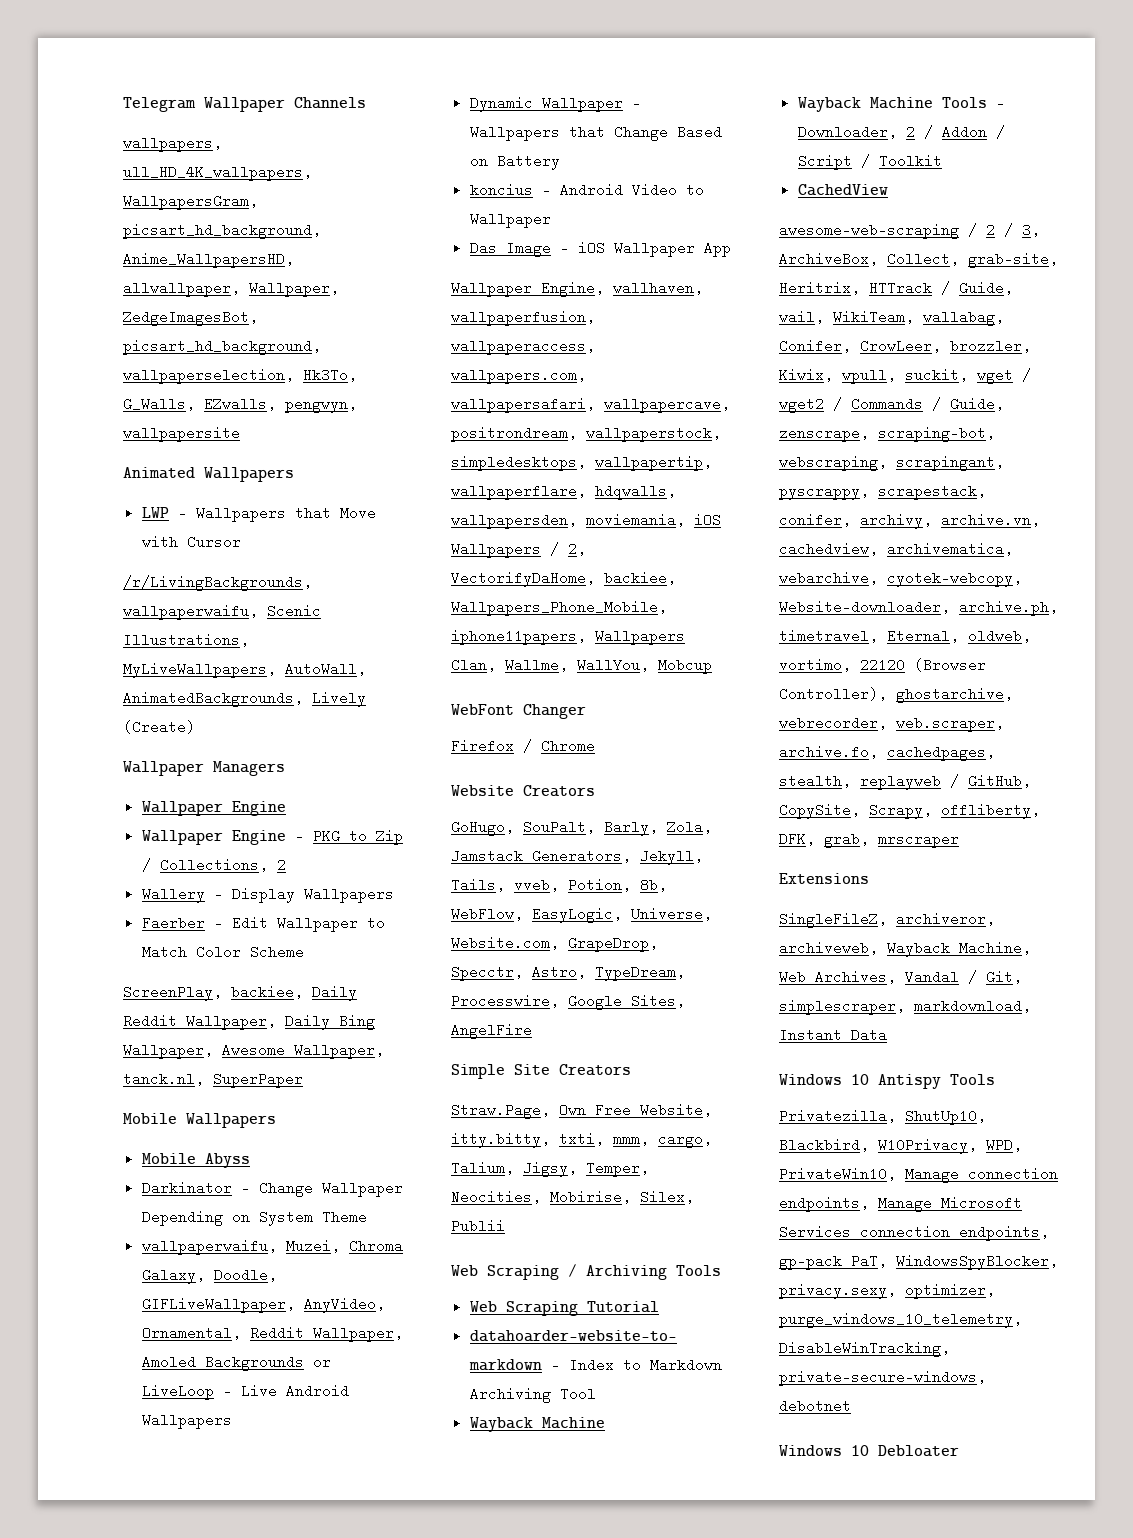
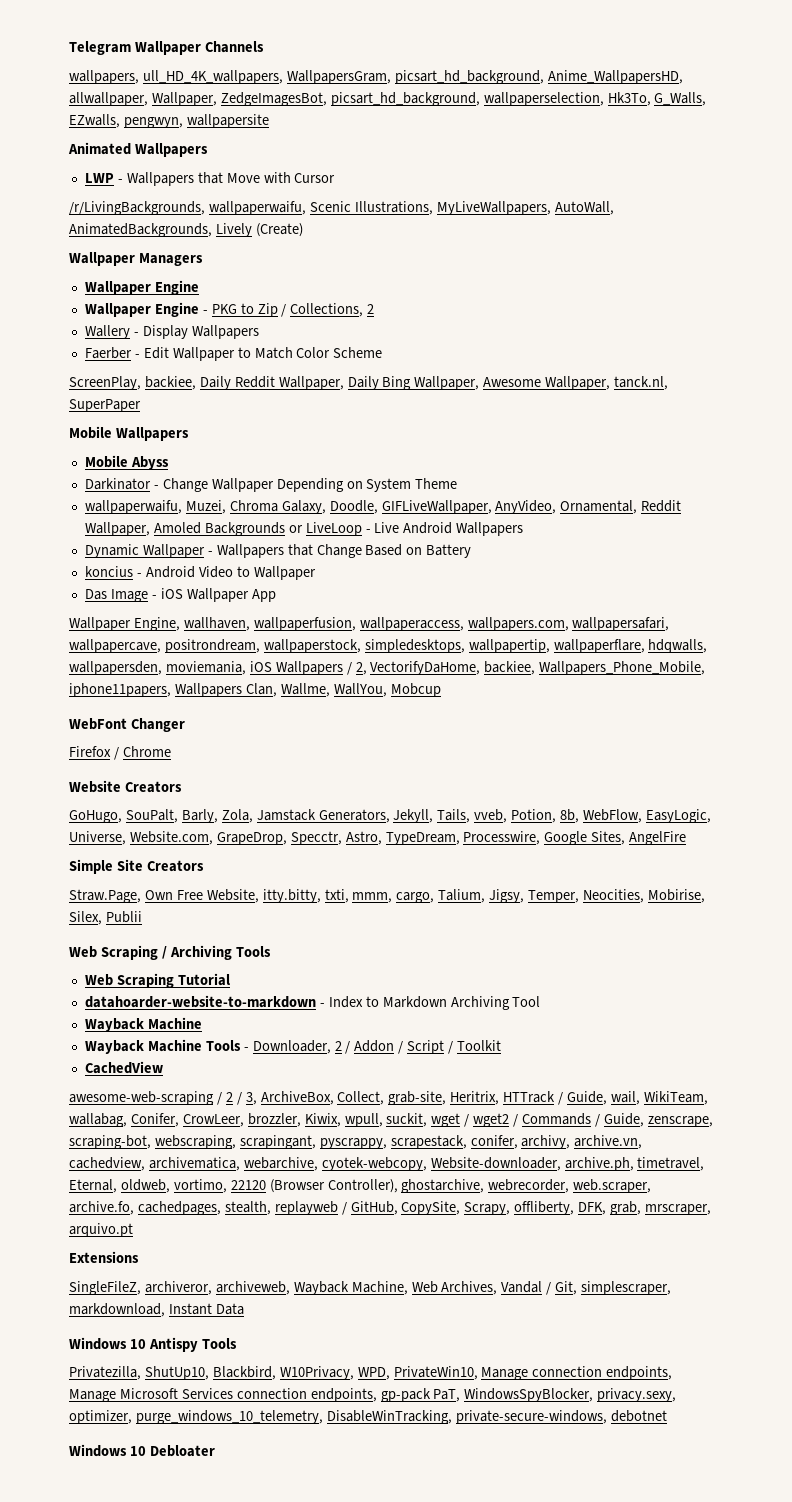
- awesome-web-scraping / 2 / 3, ArchiveBox, Collect, grab-site, Heritrix, HTTrack / Guide, wail, WikiTeam, wallabag, Conifer, CrowLeer, brozzler, Kiwix, wpull, suckit, wget / wget2 / Commands / Guide, zenscrape, scraping-bot, webscraping, scrapingant, pyscrappy, scrapestack, conifer, archivy, archive.vn, cachedview, archivematica, webarchive, cyotek-webcopy, Website-downloader, archive.ph, timetravel, Eternal, oldweb, vortimo, 22120 (Browser Controller), ghostarchive, webrecorder, web.scraper, archive.fo, cachedpages, stealth, replayweb / GitHub, CopySite, Scrapy, offliberty, DFK, grab, mrscraper
+ awesome-web-scraping / 2 / 3, ArchiveBox, Collect, grab-site, Heritrix, HTTrack / Guide, wail, WikiTeam, wallabag, Conifer, CrowLeer, brozzler, Kiwix, wpull, suckit, wget / wget2 / Commands / Guide, zenscrape, scraping-bot, webscraping, scrapingant, pyscrappy, scrapestack, conifer, archivy, archive.vn, cachedview, archivematica, webarchive, cyotek-webcopy, Website-downloader, archive.ph, timetravel, Eternal, oldweb, vortimo, 22120 (Browser Controller), ghostarchive, webrecorder, web.scraper, archive.fo, cachedpages, stealth, replayweb / GitHub, CopySite, Scrapy, offliberty, DFK, grab, mrscraper, arquivo.pt

